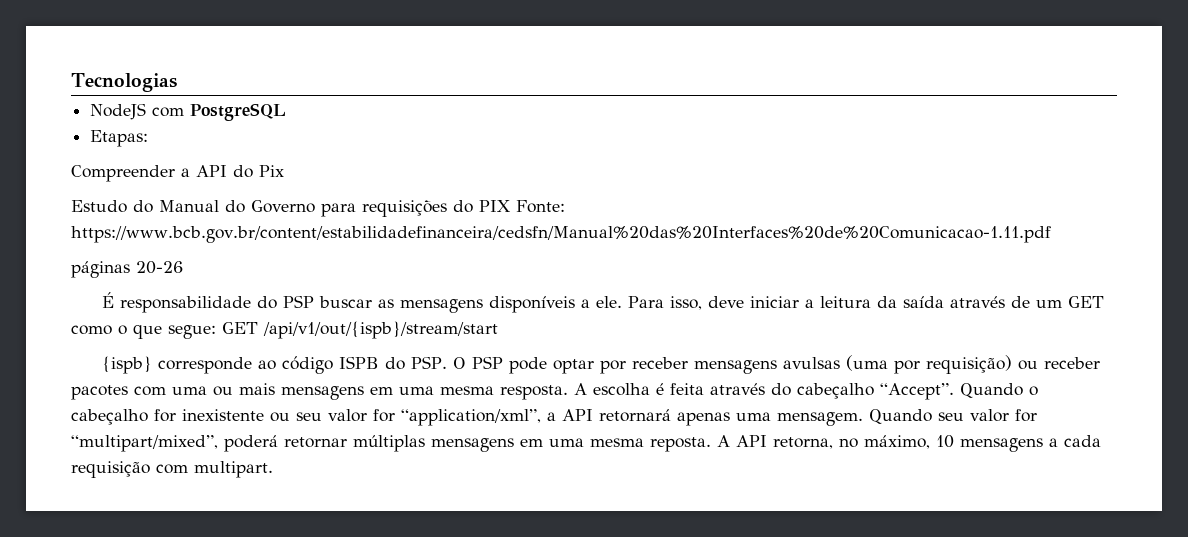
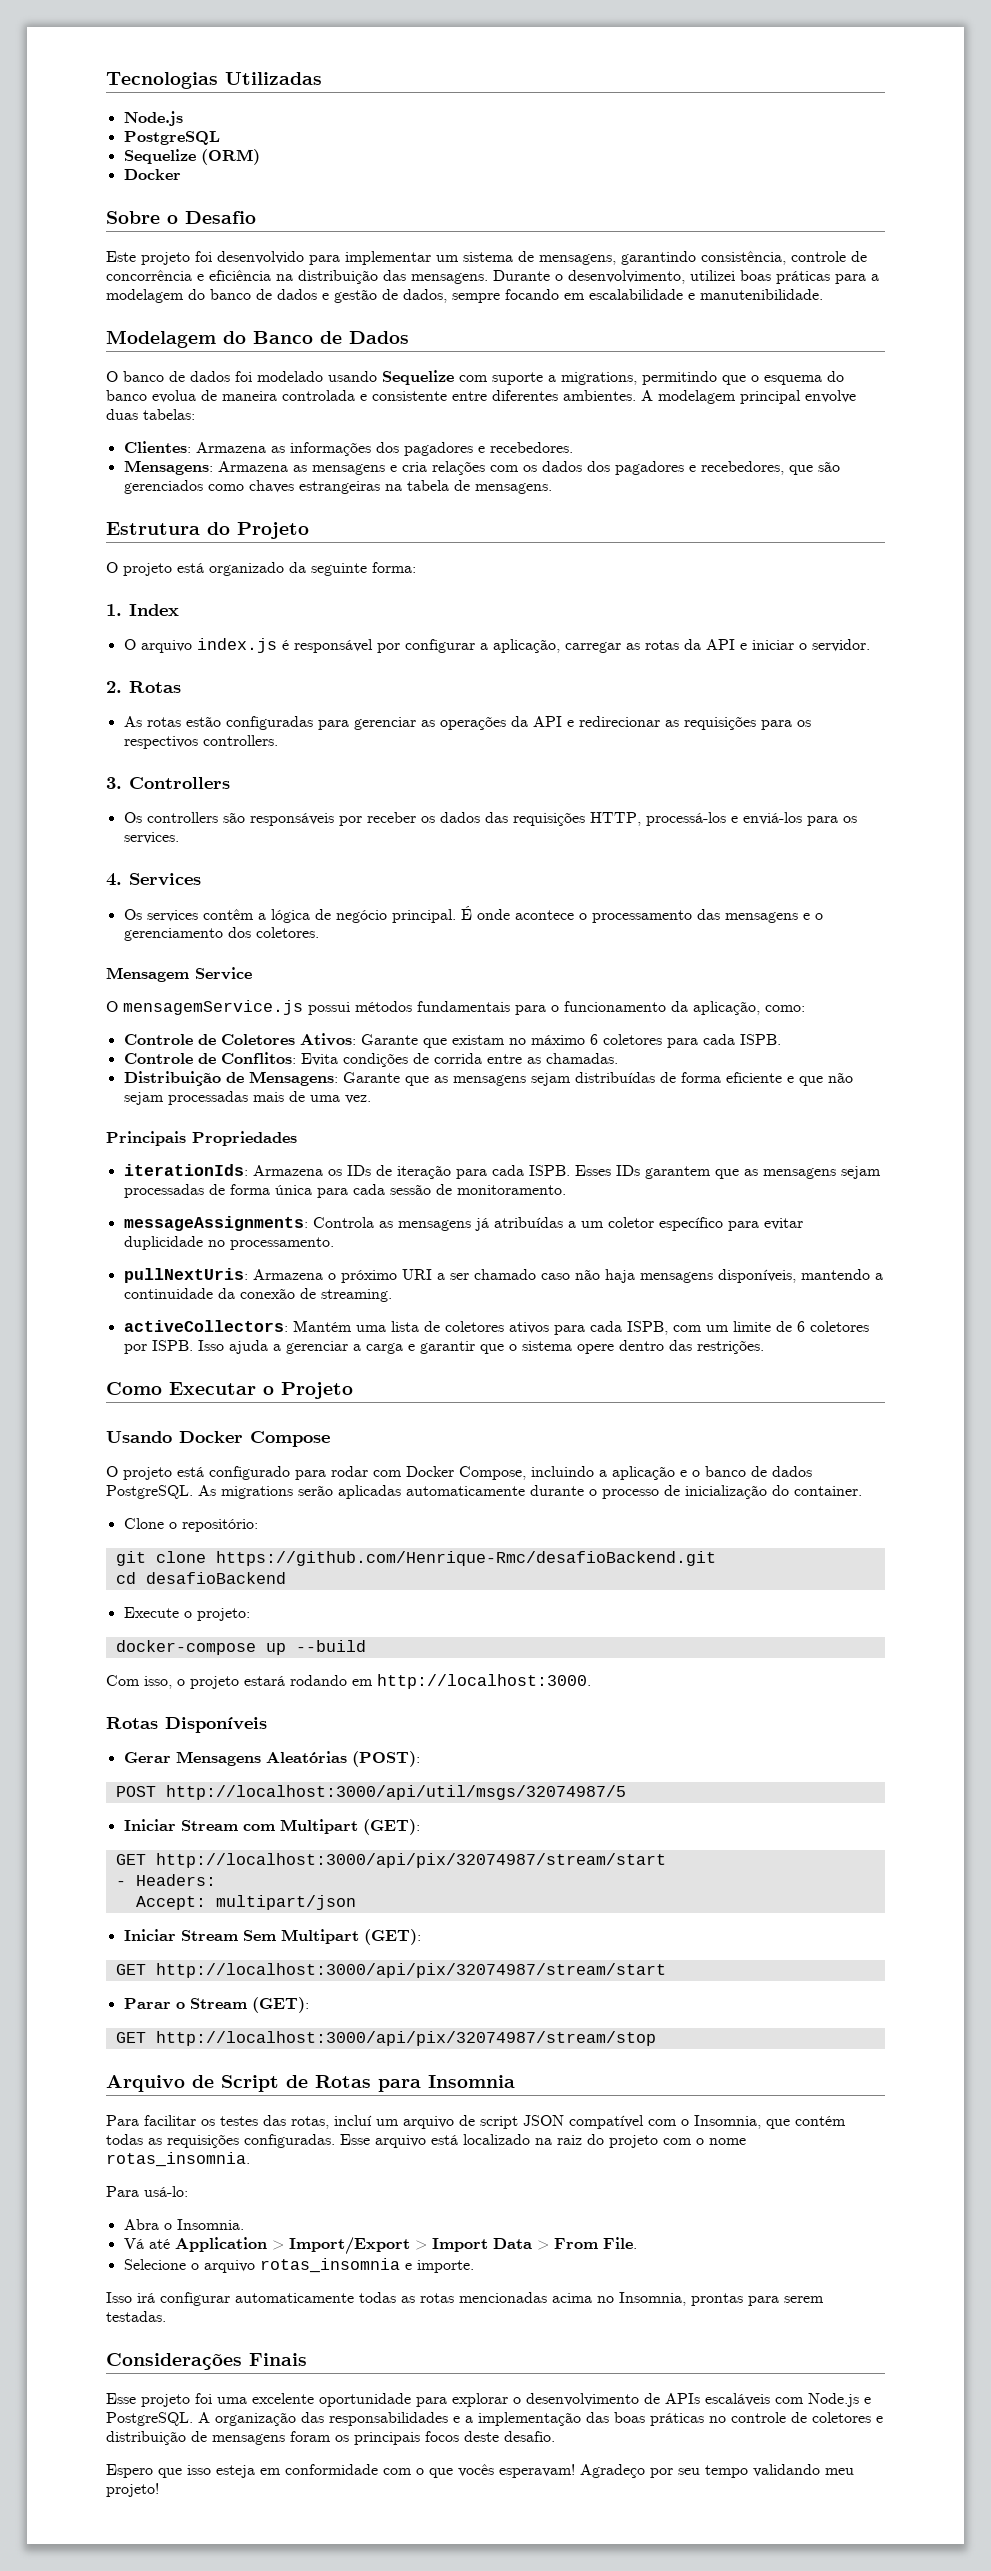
- Tecnologias
- NodeJS com PostgreSQL
+ Tecnologias Utilizadas
+ Node.js
+ PostgreSQL
- Etapas:
- Compreender a API do Pix
- Estudo do Manual do Governo para requisições do PIX Fonte: https://www.bcb.gov.br/content/estabilidadefinanceira/cedsfn/Manual%20das%20Interfaces%20de%20Comunicacao-1.11.pdf
- páginas 20-26
- É responsabilidade do PSP buscar as mensagens disponíveis a ele. Para isso, deve iniciar a leitura da saída através de um GET como o que segue: GET /api/v1/out/{ispb}/stream/start
- {ispb} corresponde ao código ISPB do PSP. O PSP pode optar por receber mensagens avulsas (uma por requisição) ou receber pacotes com uma ou mais mensagens em uma mesma resposta. A escolha é feita através do cabeçalho “Accept”. Quando o cabeçalho for inexistente ou seu valor for “application/xml”, a API retornará apenas uma mensagem. Quando seu valor for “multipart/mixed”, poderá retornar múltiplas mensagens em uma mesma reposta. A API retorna, no máximo, 10 mensagens a cada requisição com multipart.
+ Sequelize (ORM)
+ Docker
+ Sobre o Desafio
+ Este projeto foi desenvolvido para implementar um sistema de mensagens, garantindo consistência, controle de concorrência e eficiência na distribuição das mensagens. Durante o desenvolvimento, utilizei boas práticas para a modelagem do banco de dados e gestão de dados, sempre focando em escalabilidade e manutenibilidade.
+ Modelagem do Banco de Dados
+ O banco de dados foi modelado usando Sequelize com suporte a migrations, permitindo que o esquema do banco evolua de maneira controlada e consistente entre diferentes ambientes. A modelagem principal envolve duas tabelas:
+ Clientes: Armazena as informações dos pagadores e recebedores.
+ Mensagens: Armazena as mensagens e cria relações com os dados dos pagadores e recebedores, que são gerenciados como chaves estrangeiras na tabela de mensagens.
+ Estrutura do Projeto
+ O projeto está organizado da seguinte forma:
+ 1. Index
+ O arquivo index.js é responsável por configurar a aplicação, carregar as rotas da API e iniciar o servidor.
+ 2. Rotas
+ As rotas estão configuradas para gerenciar as operações da API e redirecionar as requisições para os respectivos controllers.
+ 3. Controllers
+ Os controllers são responsáveis por receber os dados das requisições HTTP, processá-los e enviá-los para os services.
+ 4. Services
+ Os services contêm a lógica de negócio principal. É onde acontece o processamento das mensagens e o gerenciamento dos coletores.
+ Mensagem Service
+ O mensagemService.js possui métodos fundamentais para o funcionamento da aplicação, como:
+ Controle de Coletores Ativos: Garante que existam no máximo 6 coletores para cada ISPB.
+ Controle de Conflitos: Evita condições de corrida entre as chamadas.
+ Distribuição de Mensagens: Garante que as mensagens sejam distribuídas de forma eficiente e que não sejam processadas mais de uma vez.
+ Principais Propriedades
+ iterationIds: Armazena os IDs de iteração para cada ISPB. Esses IDs garantem que as mensagens sejam processadas de forma única para cada sessão de monitoramento.
+ messageAssignments: Controla as mensagens já atribuídas a um coletor específico para evitar duplicidade no processamento.
+ pullNextUris: Armazena o próximo URI a ser chamado caso não haja mensagens disponíveis, mantendo a continuidade da conexão de streaming.
+ activeCollectors: Mantém uma lista de coletores ativos para cada ISPB, com um limite de 6 coletores por ISPB. Isso ajuda a gerenciar a carga e garantir que o sistema opere dentro das restrições.
+ Como Executar o Projeto
+ Usando Docker Compose
+ O projeto está configurado para rodar com Docker Compose, incluindo a aplicação e o banco de dados PostgreSQL. As migrations serão aplicadas automaticamente durante o processo de inicialização do container.
+ Clone o repositório:
+ git clone https://github.com/Henrique-Rmc/desafioBackend.git
+ cd desafioBackend
+ Execute o projeto:
+ docker-compose up --build
+ Com isso, o projeto estará rodando em http://localhost:3000.
+ Rotas Disponíveis
+ Gerar Mensagens Aleatórias (POST):
+ POST http://localhost:3000/api/util/msgs/32074987/5
+ Iniciar Stream com Multipart (GET):
+ GET http://localhost:3000/api/pix/32074987/stream/start
+ - Headers:
+ Accept: multipart/json
+ Iniciar Stream Sem Multipart (GET):
+ GET http://localhost:3000/api/pix/32074987/stream/start
+ Parar o Stream (GET):
+ GET http://localhost:3000/api/pix/32074987/stream/stop
+ Arquivo de Script de Rotas para Insomnia
+ Para facilitar os testes das rotas, incluí um arquivo de script JSON compatível com o Insomnia, que contém todas as requisições configuradas. Esse arquivo está localizado na raiz do projeto com o nome rotas_insomnia.
+ Para usá-lo:
+ Abra o Insomnia.
+ Vá até Application > Import/Export > Import Data > From File.
+ Selecione o arquivo rotas_insomnia e importe.
+ Isso irá configurar automaticamente todas as rotas mencionadas acima no Insomnia, prontas para serem testadas.
+ Considerações Finais
+ Esse projeto foi uma excelente oportunidade para explorar o desenvolvimento de APIs escaláveis com Node.js e PostgreSQL. A organização das responsabilidades e a implementação das boas práticas no controle de coletores e distribuição de mensagens foram os principais focos deste desafio.
+ Espero que isso esteja em conformidade com o que vocês esperavam! Agradeço por seu tempo validando meu projeto!

